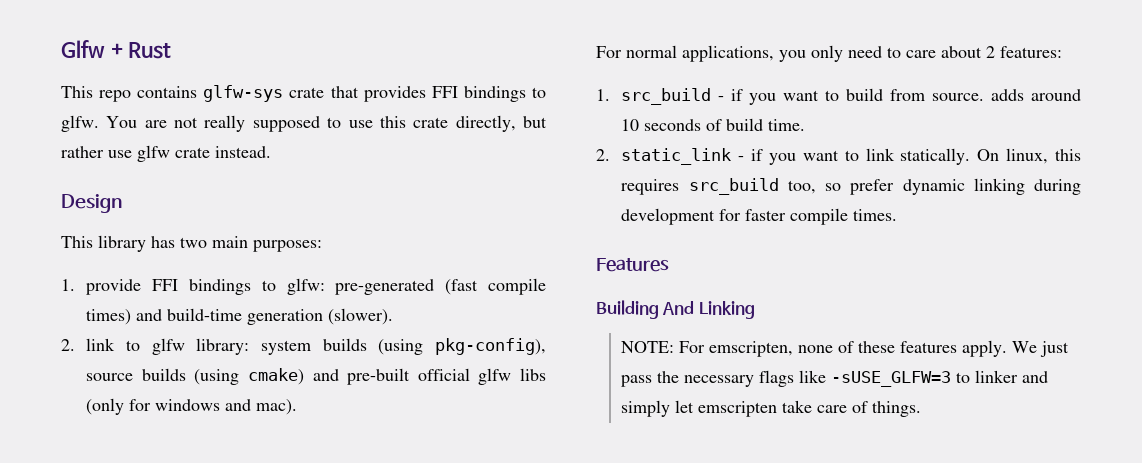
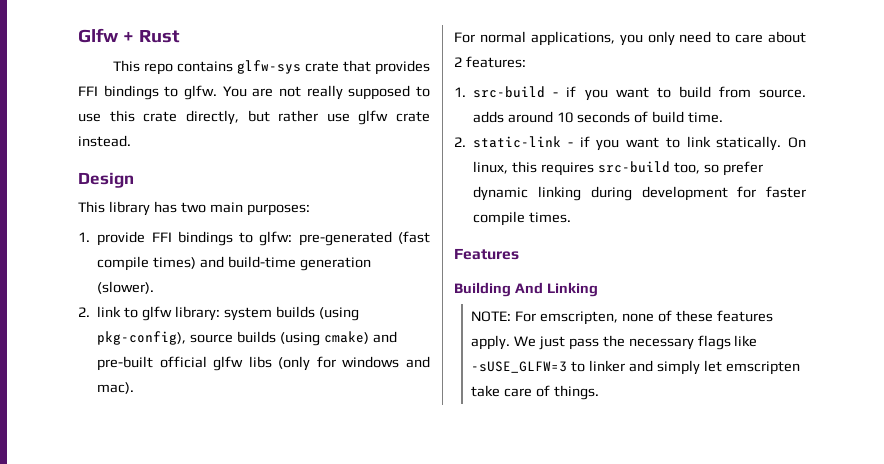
- 1. src_build - if you want to build from source. adds around 10 seconds of build time.
+ 1. src-build - if you want to build from source. adds around 10 seconds of build time.
- 2. static_link - if you want to link statically.
+ 2. static-link - if you want to link statically.
- On linux, this requires src_build too, so prefer dynamic linking during development for faster compile times.
+ On linux, this requires src-build too, so prefer dynamic linking during development for faster compile times.

